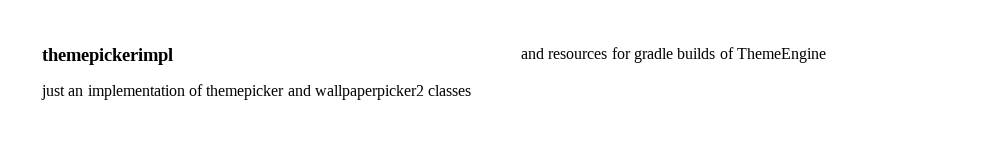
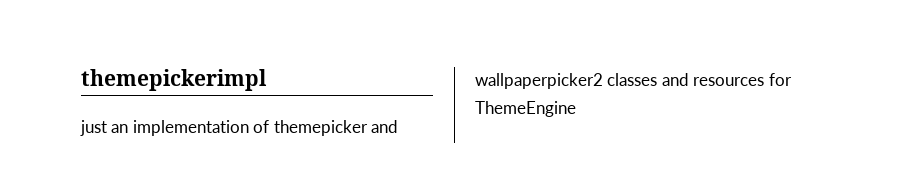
- just an implementation of themepicker and wallpaperpicker2 classes and resources for gradle builds of ThemeEngine
+ just an implementation of themepicker and wallpaperpicker2 classes and resources for ThemeEngine

